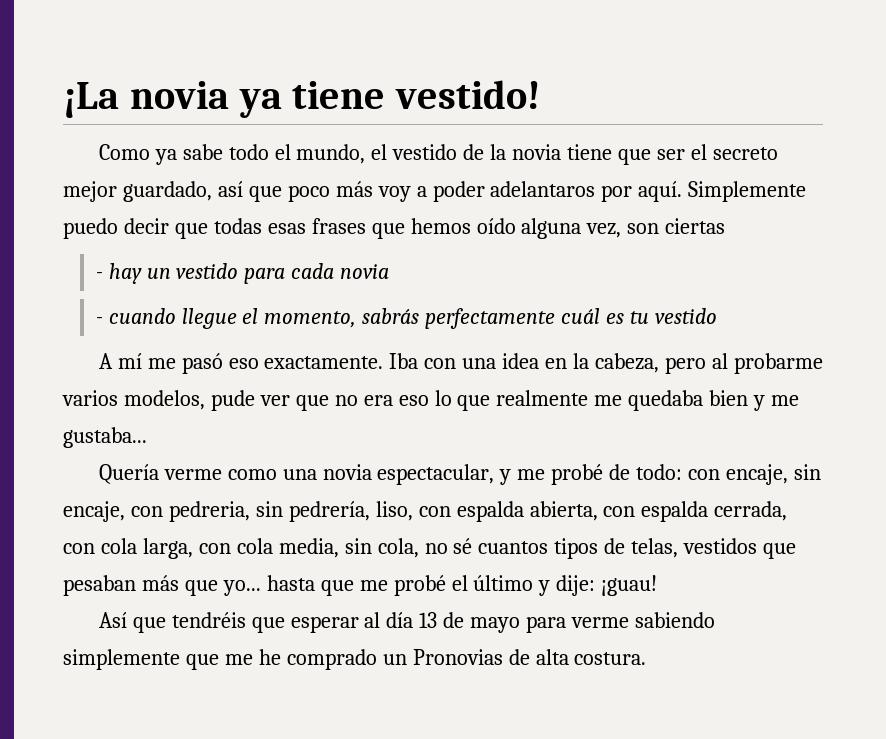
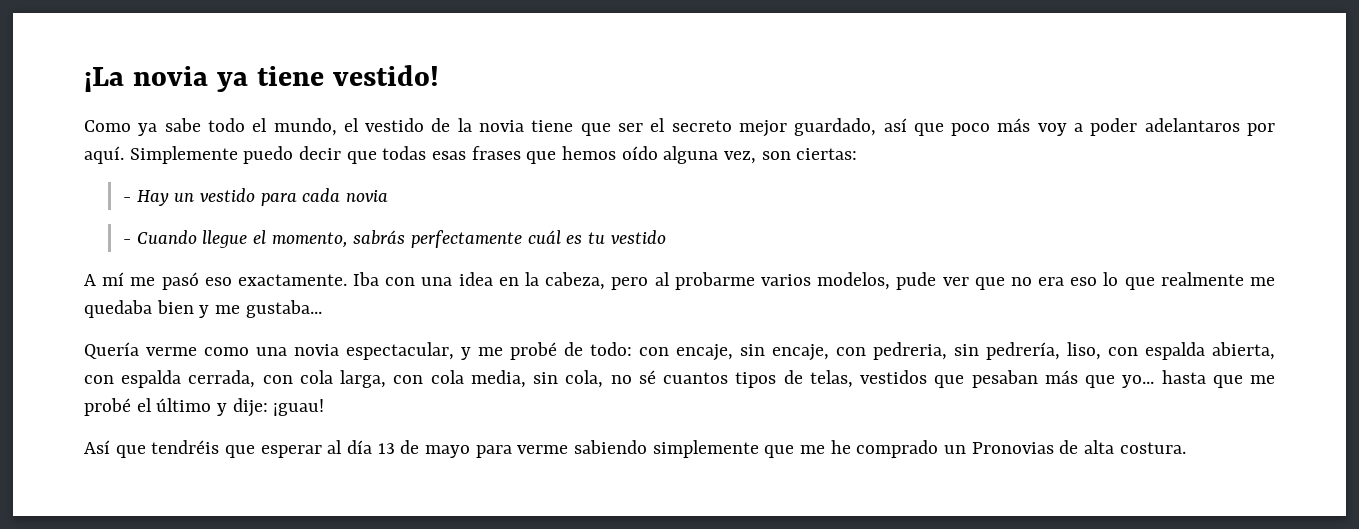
- Simplemente puedo decir que todas esas frases que hemos oído alguna vez, son ciertas
- - hay un vestido para cada novia
+ Simplemente puedo decir que todas esas frases que hemos oído alguna vez, son ciertas:
+ - Hay un vestido para cada novia
- - cuando llegue el momento, sabrás perfectamente cuál es tu vestido
+ - Cuando llegue el momento, sabrás perfectamente cuál es tu vestido

